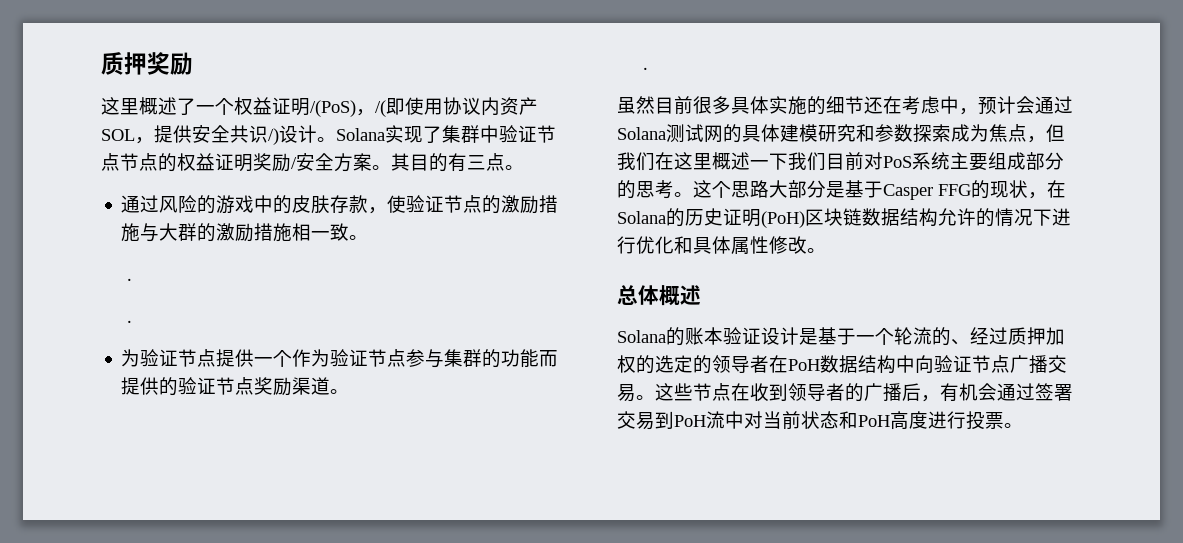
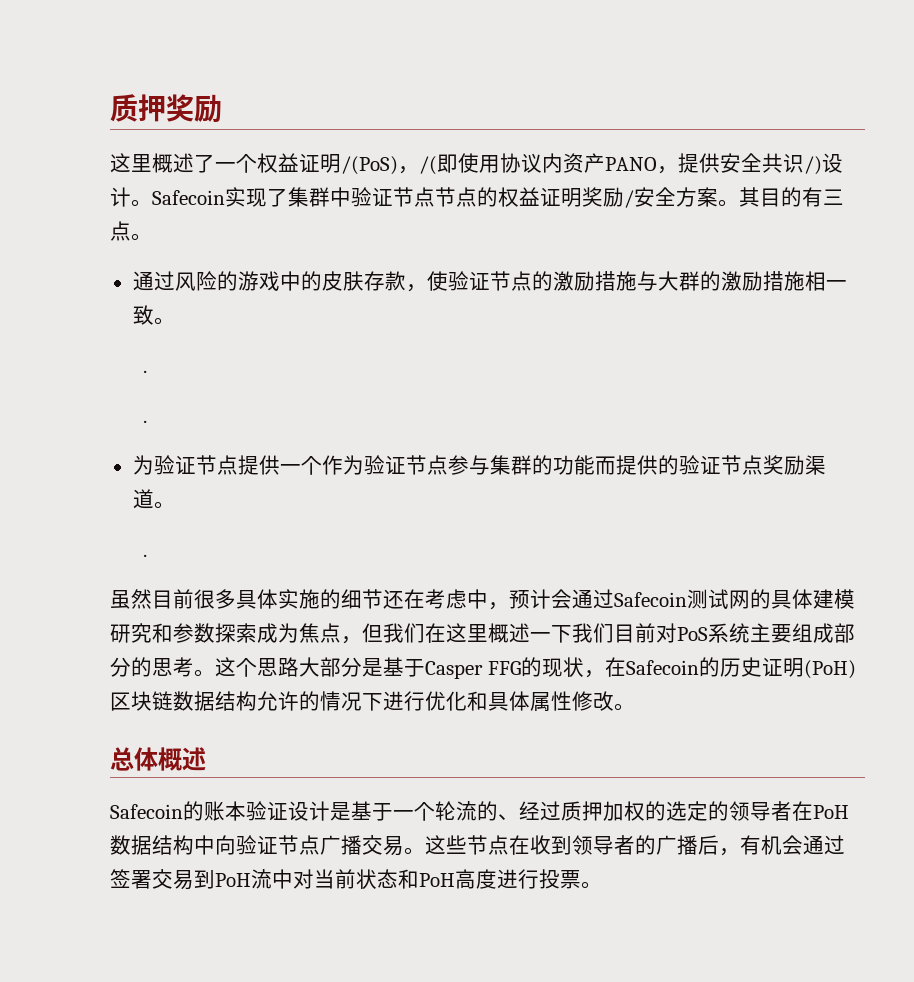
- 这里概述了一个权益证明/(PoS)，/(即使用协议内资产SOL，提供安全共识/)设计。
+ 这里概述了一个权益证明/(PoS)，/(即使用协议内资产PANO，提供安全共识/)设计。
- Solana实现了集群中验证节点节点的权益证明奖励/安全方案。
+ Safecoin实现了集群中验证节点节点的权益证明奖励/安全方案。
- 虽然目前很多具体实施的细节还在考虑中，预计会通过Solana测试网的具体建模研究和参数探索成为焦点，但我们在这里概述一下我们目前对PoS系统主要组成部分的思考。
+ 虽然目前很多具体实施的细节还在考虑中，预计会通过Safecoin测试网的具体建模研究和参数探索成为焦点，但我们在这里概述一下我们目前对PoS系统主要组成部分的思考。
- 这个思路大部分是基于Casper FFG的现状，在Solana的历史证明(PoH)区块链数据结构允许的情况下进行优化和具体属性修改。
+ 这个思路大部分是基于Casper FFG的现状，在Safecoin的历史证明(PoH)区块链数据结构允许的情况下进行优化和具体属性修改。
- Solana的账本验证设计是基于一个轮流的、经过质押加权的选定的领导者在PoH数据结构中向验证节点广播交易。
+ Safecoin的账本验证设计是基于一个轮流的、经过质押加权的选定的领导者在PoH数据结构中向验证节点广播交易。

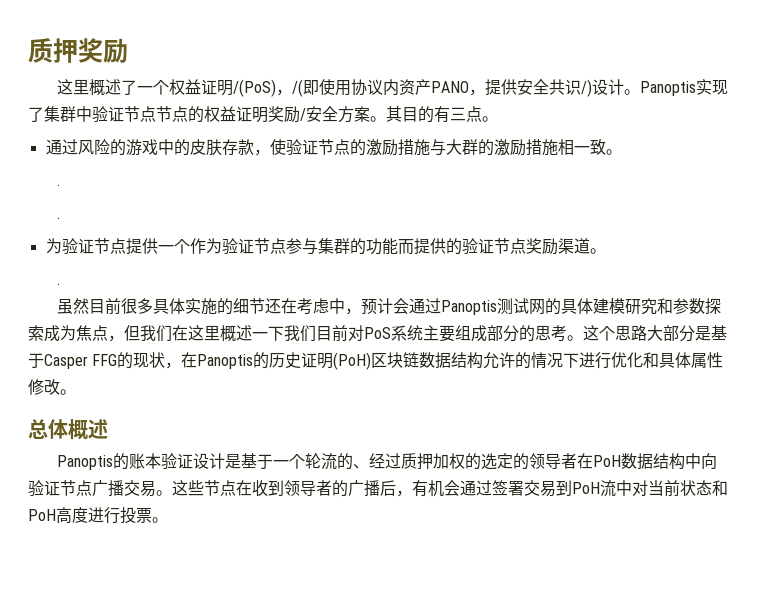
- Safecoin实现了集群中验证节点节点的权益证明奖励/安全方案。
+ Panoptis实现了集群中验证节点节点的权益证明奖励/安全方案。
- 虽然目前很多具体实施的细节还在考虑中，预计会通过Safecoin测试网的具体建模研究和参数探索成为焦点，但我们在这里概述一下我们目前对PoS系统主要组成部分的思考。
+ 虽然目前很多具体实施的细节还在考虑中，预计会通过Panoptis测试网的具体建模研究和参数探索成为焦点，但我们在这里概述一下我们目前对PoS系统主要组成部分的思考。
- 这个思路大部分是基于Casper FFG的现状，在Safecoin的历史证明(PoH)区块链数据结构允许的情况下进行优化和具体属性修改。
+ 这个思路大部分是基于Casper FFG的现状，在Panoptis的历史证明(PoH)区块链数据结构允许的情况下进行优化和具体属性修改。
- Safecoin的账本验证设计是基于一个轮流的、经过质押加权的选定的领导者在PoH数据结构中向验证节点广播交易。
+ Panoptis的账本验证设计是基于一个轮流的、经过质押加权的选定的领导者在PoH数据结构中向验证节点广播交易。

